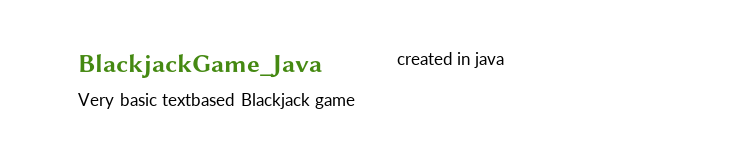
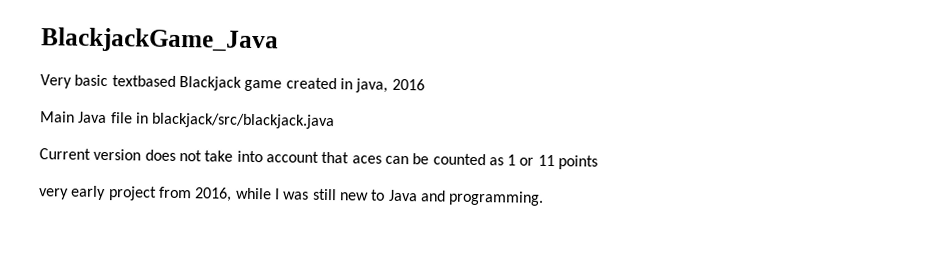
- Very basic textbased Blackjack game created in java
+ Very basic textbased Blackjack game created in java, 2016
+ Main Java file in blackjack/src/blackjack.java
+ Current version does not take into account that aces can be counted as 1 or 11 points
+ very early project from 2016, while I was still new to Java and programming.

